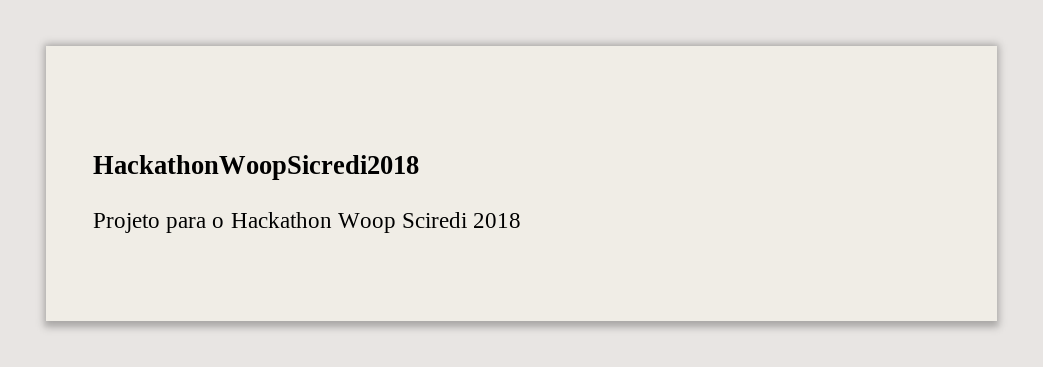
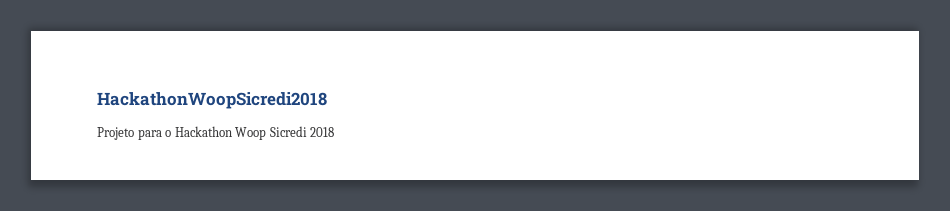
- Projeto para o Hackathon Woop Sciredi 2018
+ Projeto para o Hackathon Woop Sicredi 2018

